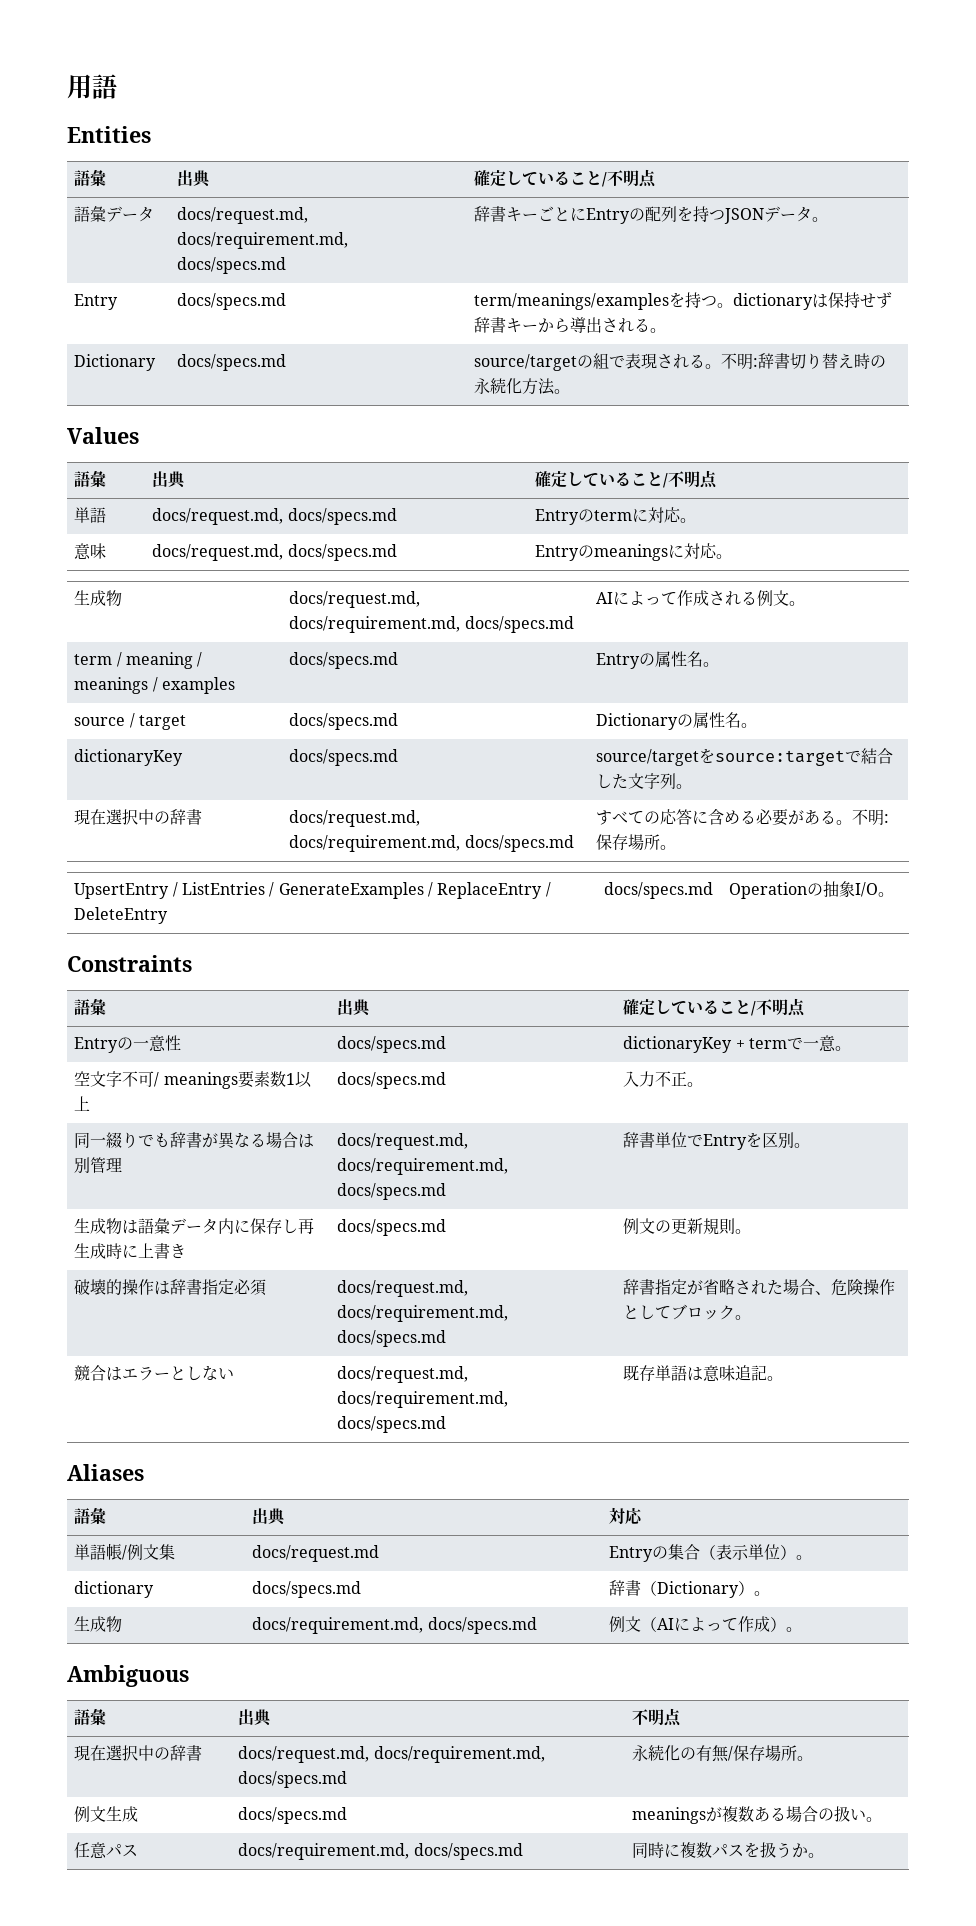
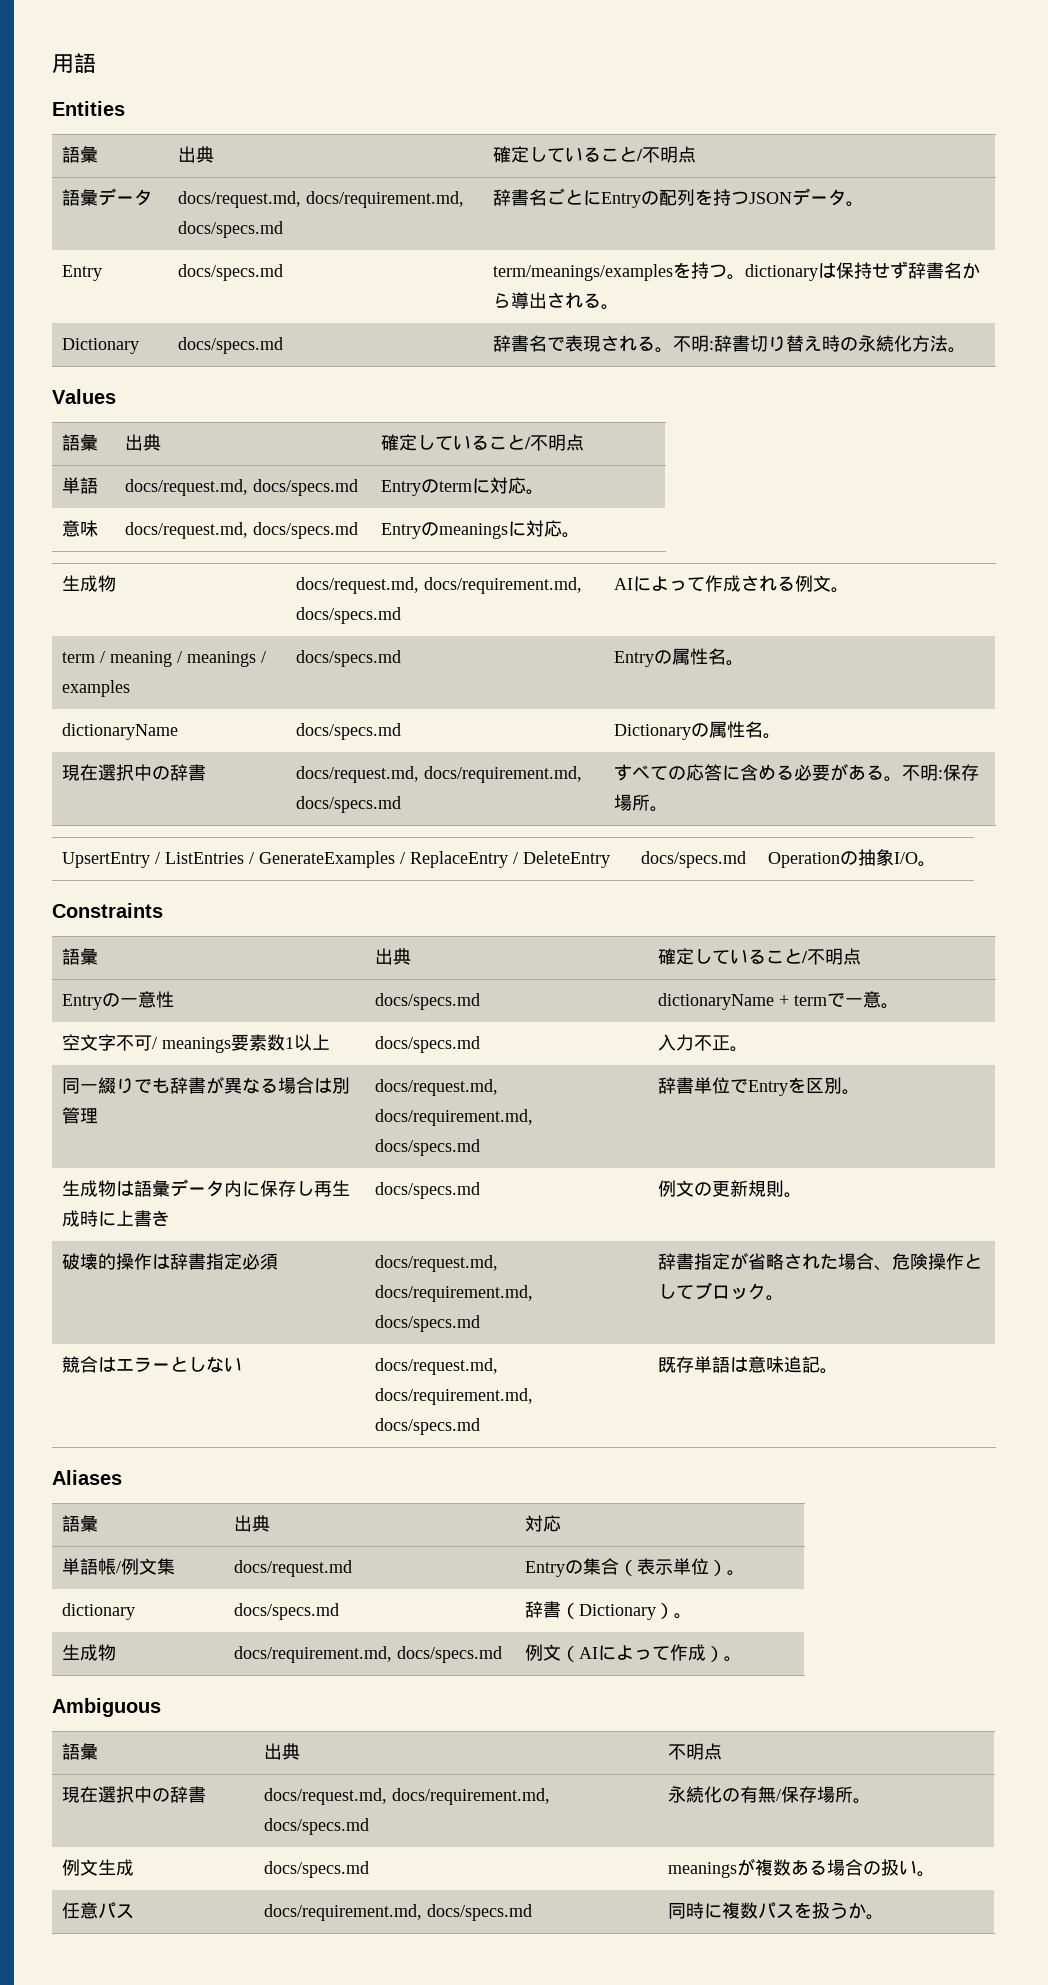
- 語彙データ | docs/request.md, docs/requirement.md, docs/specs.md | 辞書キーごとにEntryの配列を持つJSONデータ。
+ 語彙データ | docs/request.md, docs/requirement.md, docs/specs.md | 辞書名ごとにEntryの配列を持つJSONデータ。
- Entry | docs/specs.md | term/meanings/examplesを持つ。dictionaryは保持せず辞書キーから導出される。
+ Entry | docs/specs.md | term/meanings/examplesを持つ。dictionaryは保持せず辞書名から導出される。
- Dictionary | docs/specs.md | source/targetの組で表現される。不明:辞書切り替え時の永続化方法。
+ Dictionary | docs/specs.md | 辞書名で表現される。不明:辞書切り替え時の永続化方法。
- source / target | docs/specs.md | Dictionaryの属性名。
+ dictionaryName | docs/specs.md | Dictionaryの属性名。
- dictionaryKey | docs/specs.md | source/targetをsource:targetで結合した文字列。
- Entryの一意性 | docs/specs.md | dictionaryKey + termで一意。
+ Entryの一意性 | docs/specs.md | dictionaryName + termで一意。

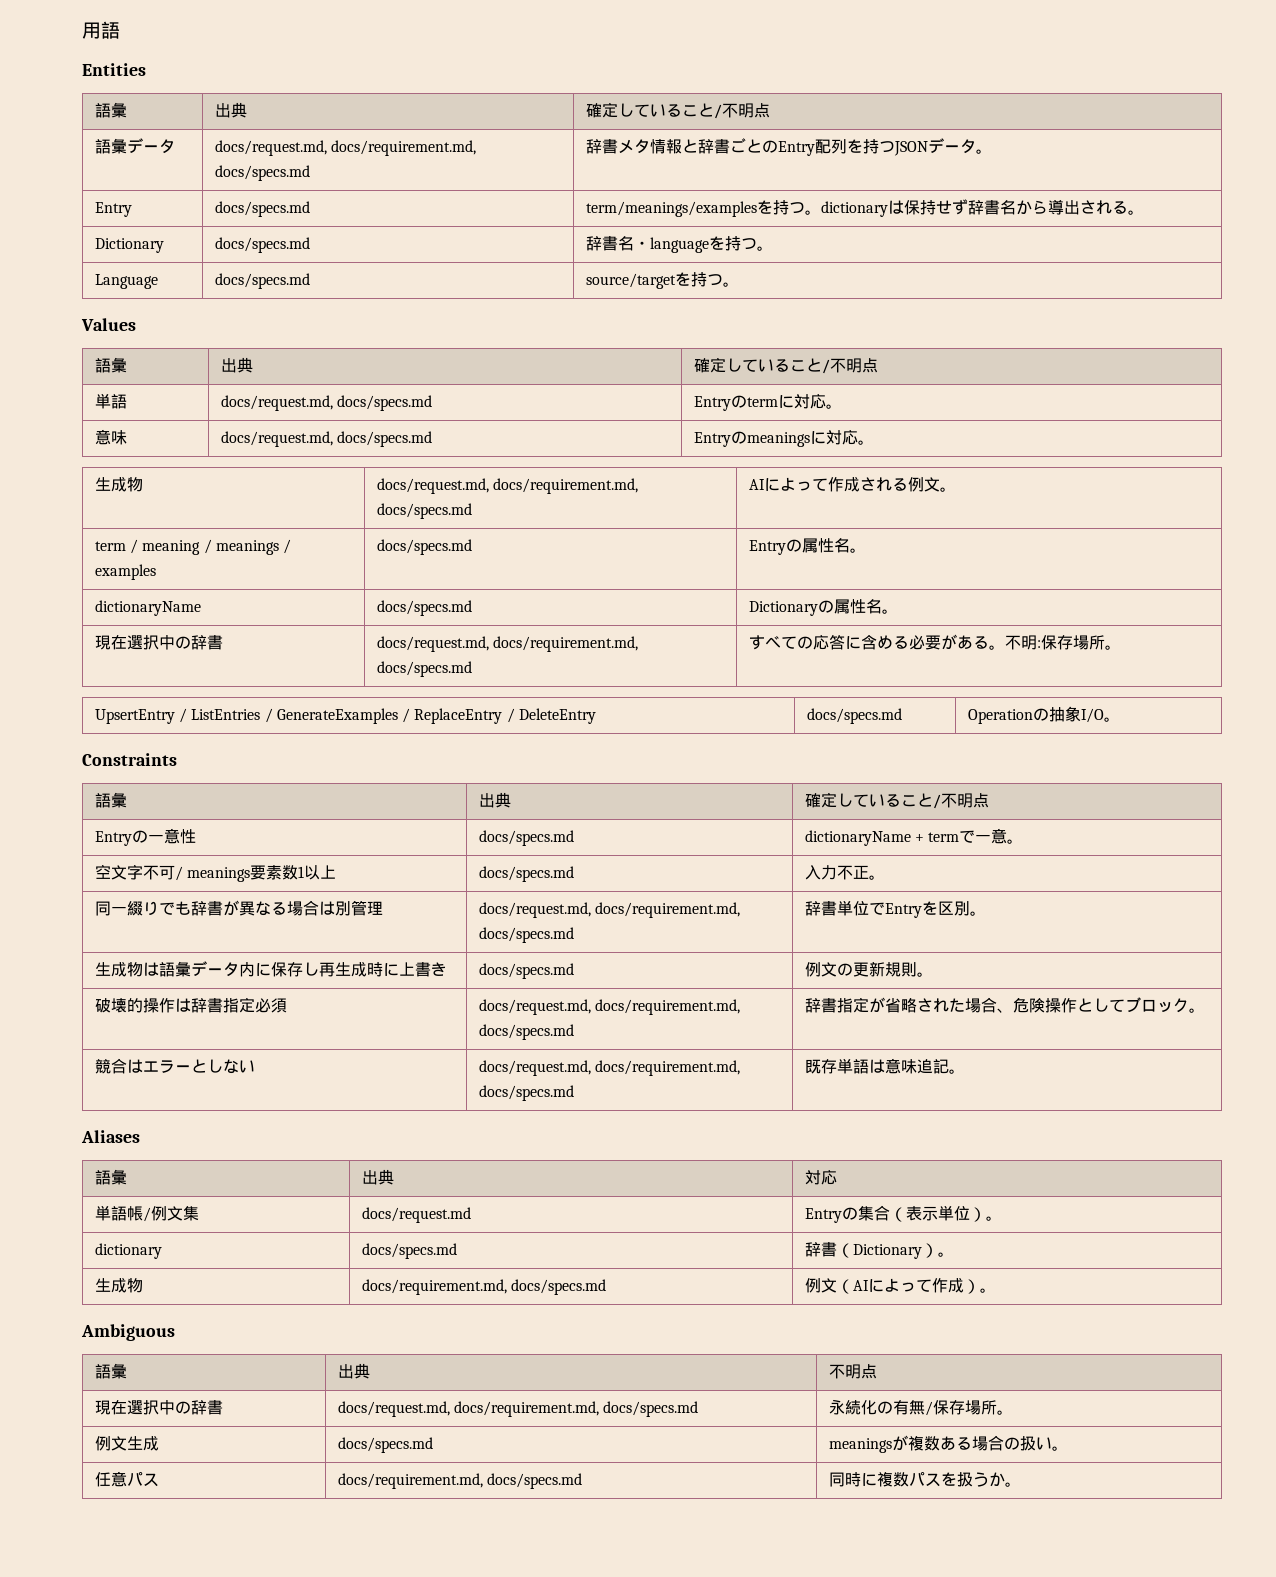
- 語彙データ | docs/request.md, docs/requirement.md, docs/specs.md | 辞書名ごとにEntryの配列を持つJSONデータ。
+ 語彙データ | docs/request.md, docs/requirement.md, docs/specs.md | 辞書メタ情報と辞書ごとのEntry配列を持つJSONデータ。
- Dictionary | docs/specs.md | 辞書名で表現される。不明:辞書切り替え時の永続化方法。
+ Dictionary | docs/specs.md | 辞書名・languageを持つ。
+ Language | docs/specs.md | source/targetを持つ。

